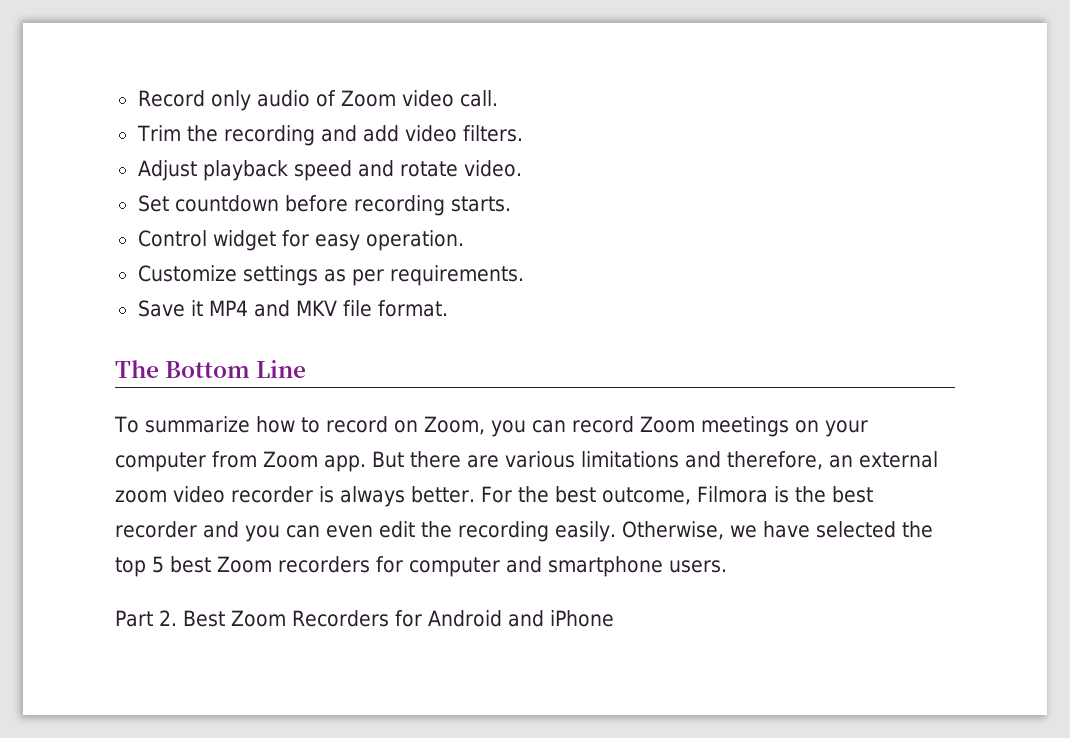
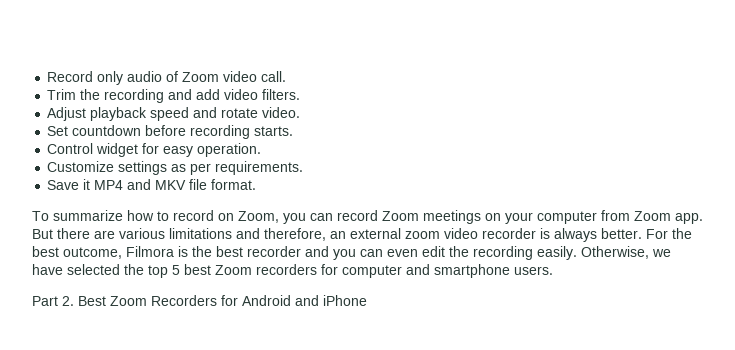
- The Bottom Line

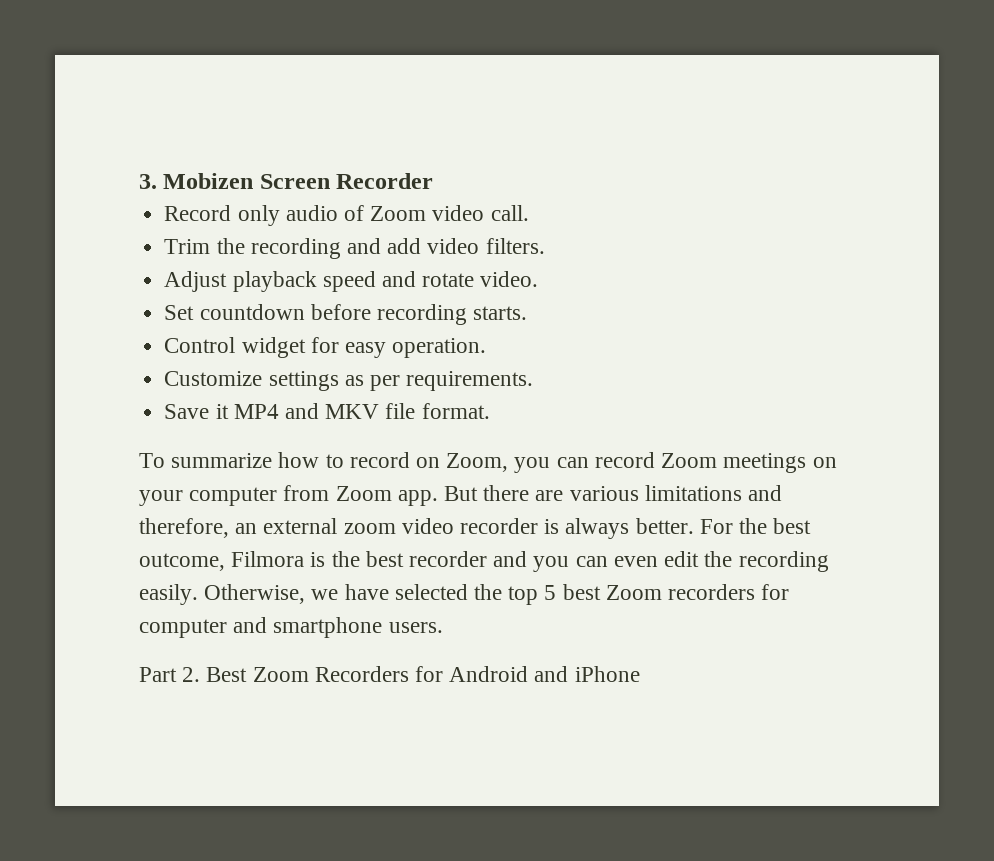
+ 3. Mobizen Screen Recorder

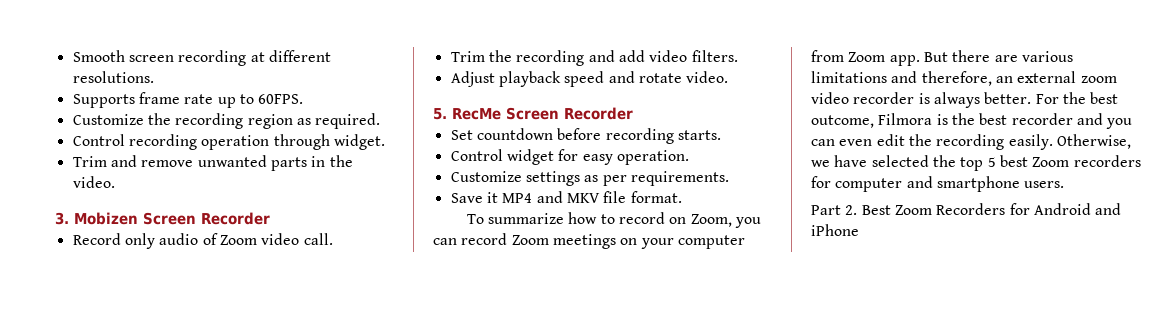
+ Smooth screen recording at different resolutions.
+ Supports frame rate up to 60FPS.
+ Customize the recording region as required.
+ Control recording operation through widget.
+ Trim and remove unwanted parts in the video.
+ 5. RecMe Screen Recorder

